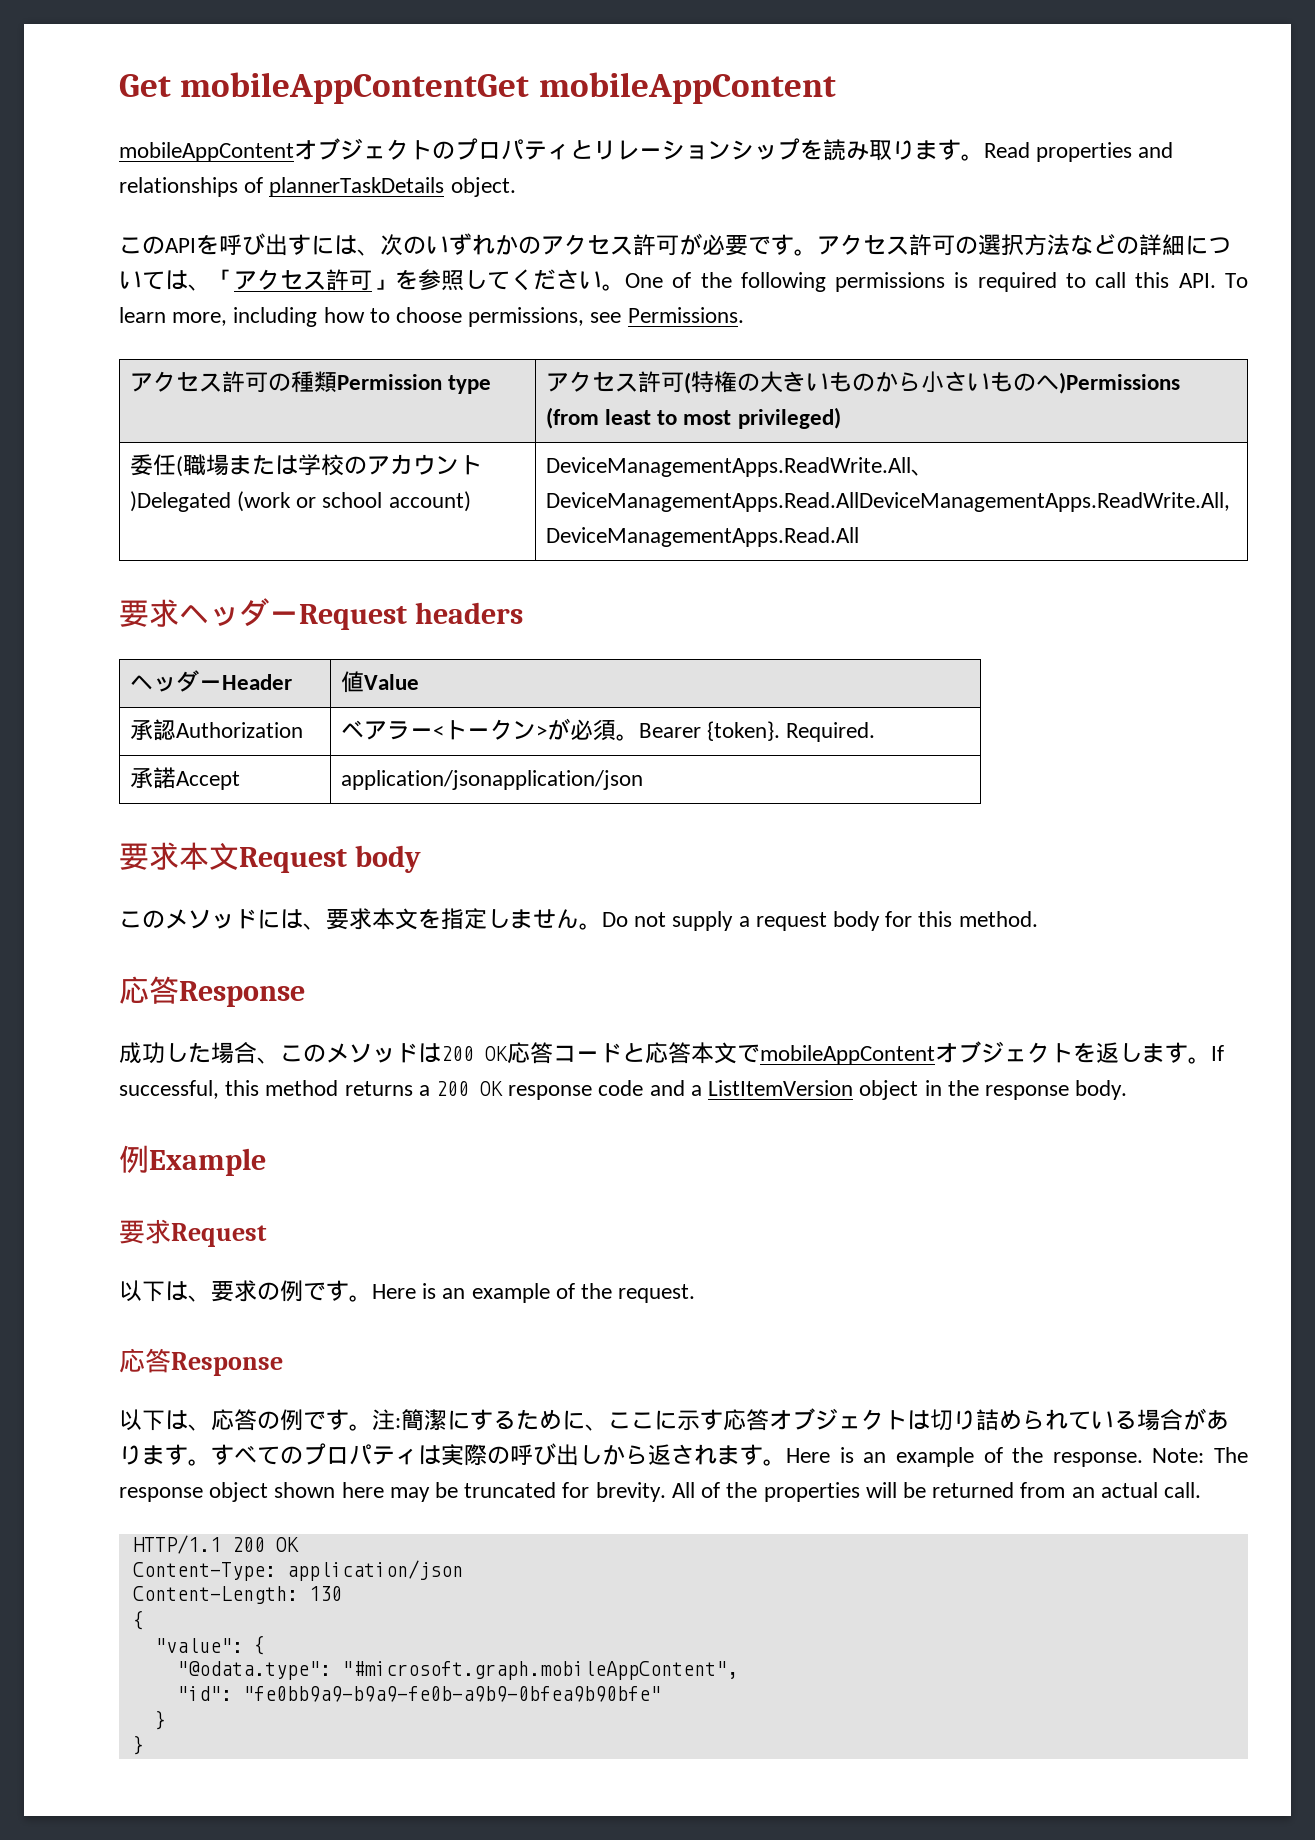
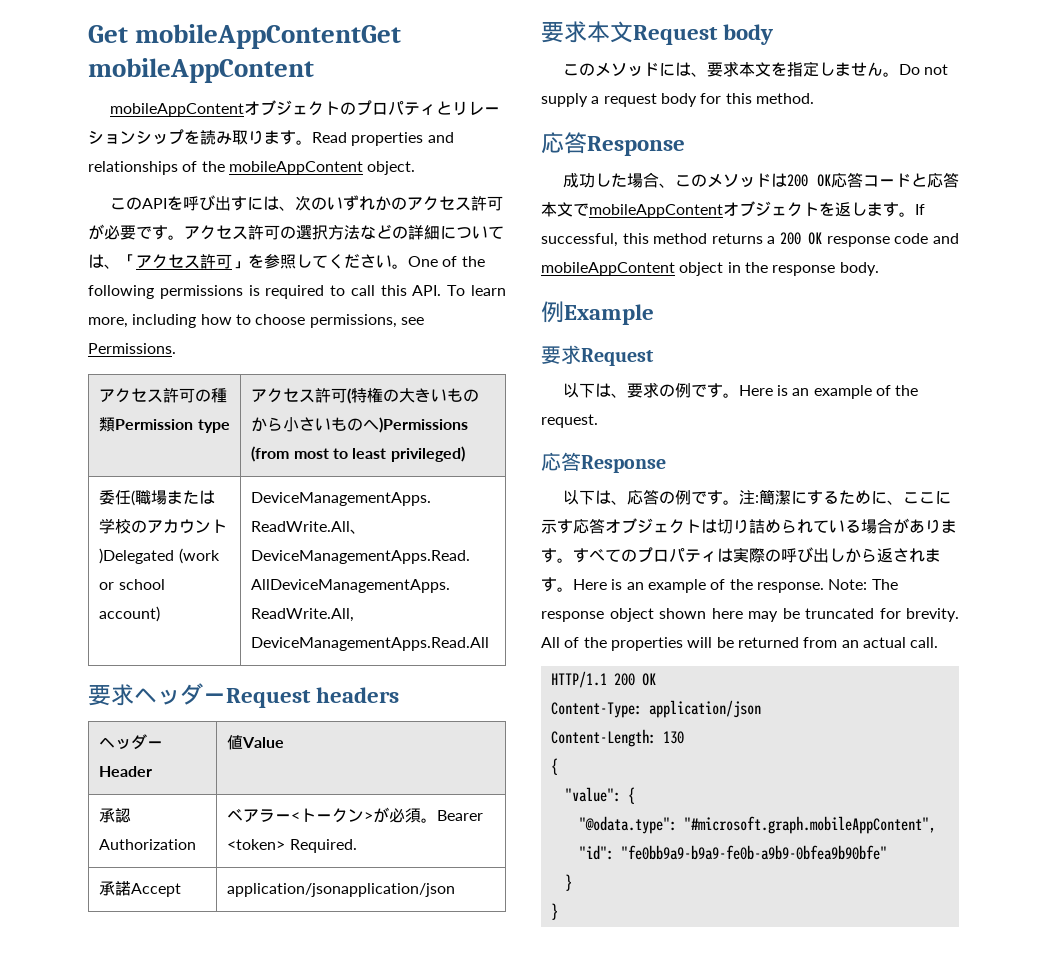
- Read properties and relationships of plannerTaskDetails object.
+ Read properties and relationships of the mobileAppContent object.
- アクセス許可の種類Permission type | アクセス許可(特権の大きいものから小さいものへ)Permissions (from least to most privileged)
+ アクセス許可の種類Permission type | アクセス許可(特権の大きいものから小さいものへ)Permissions (from most to least privileged)
- 承認Authorization | ベアラー<トークン>が必須。Bearer {token}. Required.
+ 承認Authorization | ベアラー<トークン>が必須。Bearer <token> Required.
- If successful, this method returns a 200 OK response code and a ListItemVersion object in the response body.
+ If successful, this method returns a 200 OK response code and mobileAppContent object in the response body.

